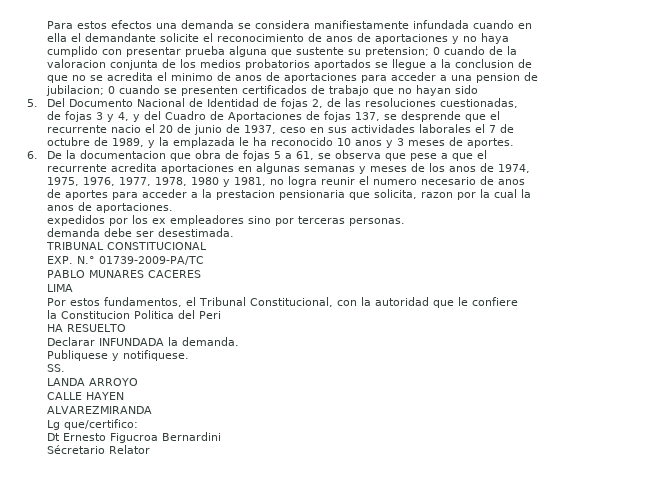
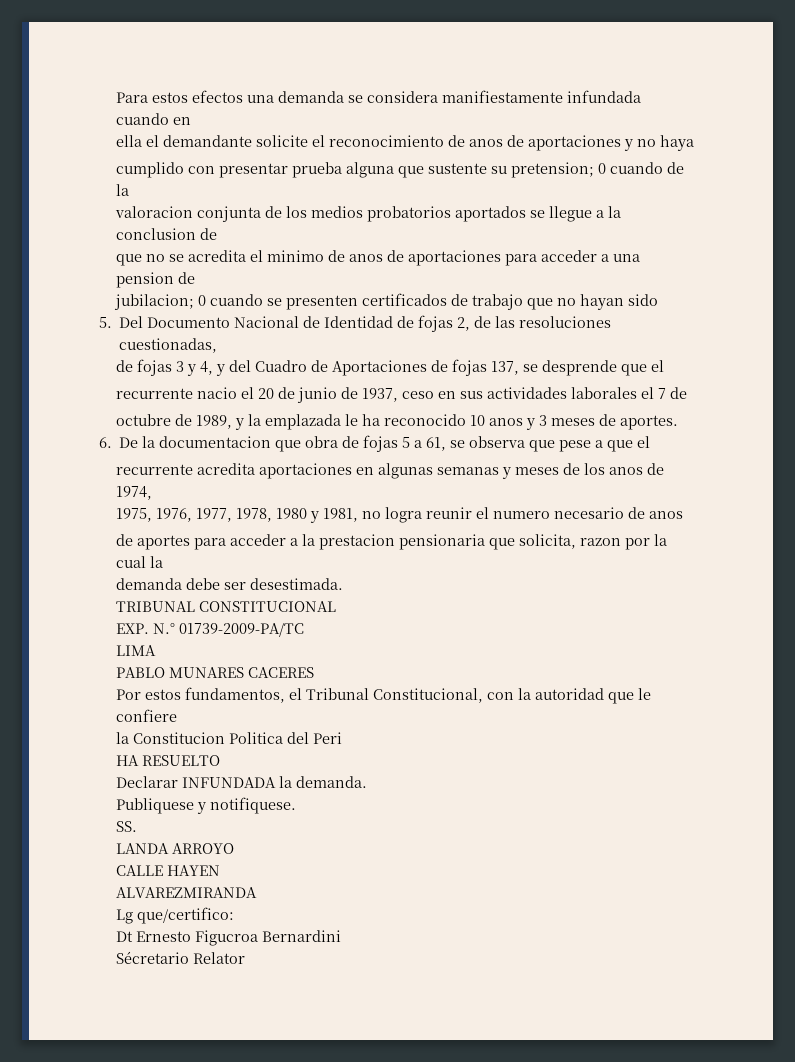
- anos de aportaciones.
- expedidos por los ex empleadores sino por terceras personas.
+ LIMA
- LIMA

